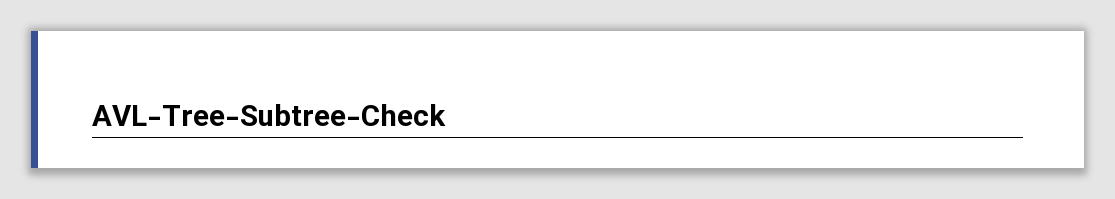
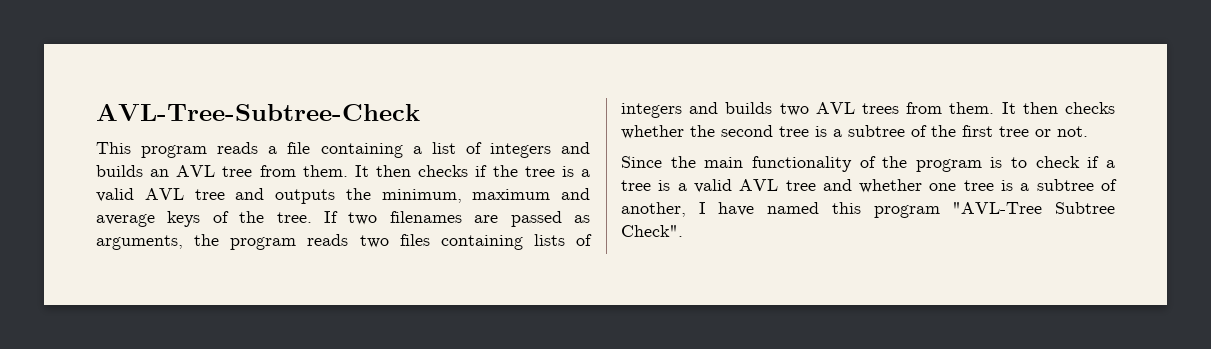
+ This program reads a file containing a list of integers and builds an AVL tree from them. It then checks if the tree is a valid AVL tree and outputs the minimum, maximum and average keys of the tree. If two filenames are passed as arguments, the program reads two files containing lists of integers and builds two AVL trees from them. It then checks whether the second tree is a subtree of the first tree or not.
+ Since the main functionality of the program is to check if a tree is a valid AVL tree and whether one tree is a subtree of another, I have named this program "AVL-Tree Subtree Check".

